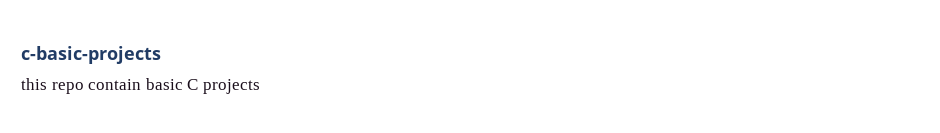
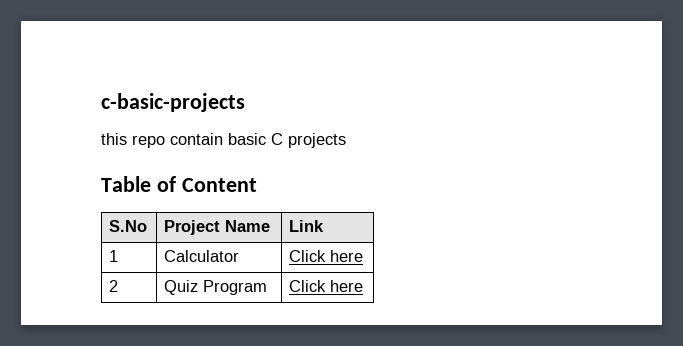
+ Table of Content
+ S.No | Project Name | Link
+ 1 | Calculator | Click here
+ 2 | Quiz Program | Click here

